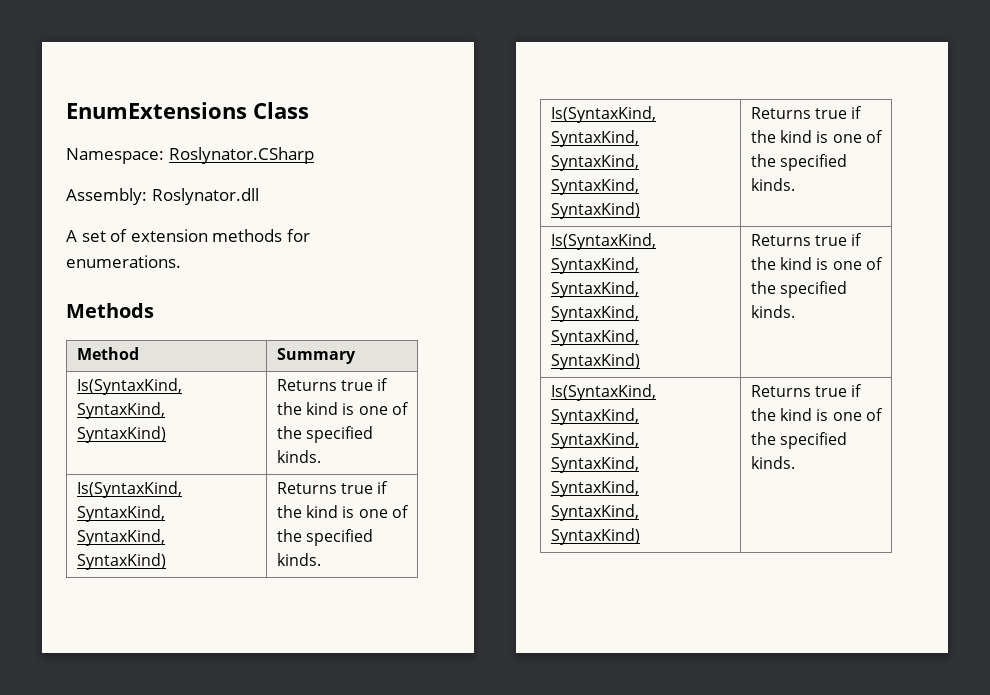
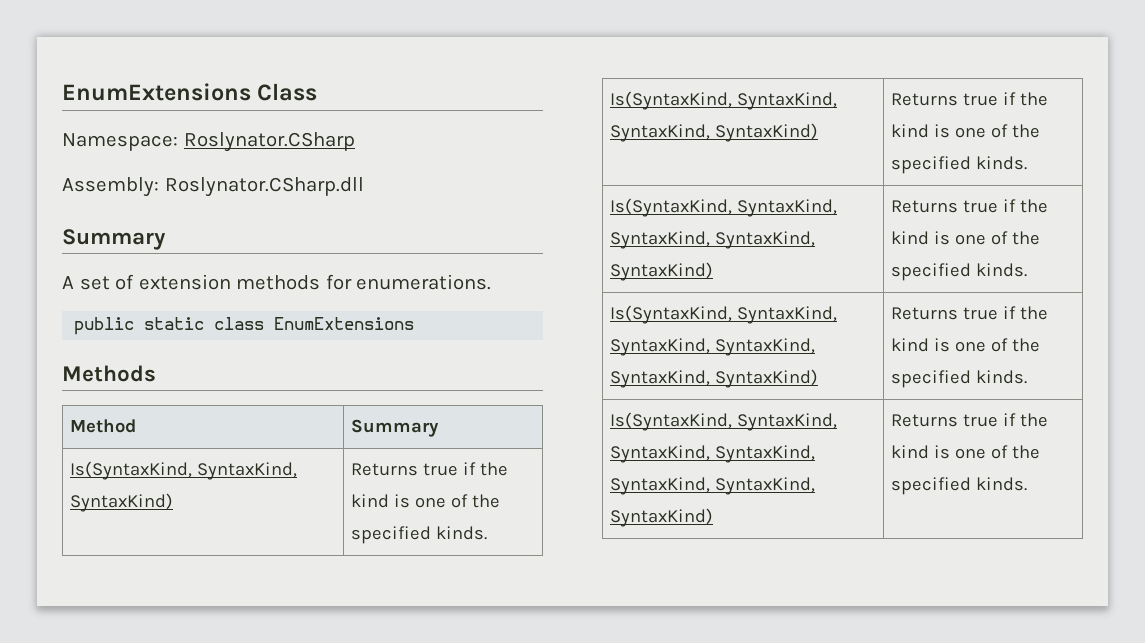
- Assembly: Roslynator.dll
+ Assembly: Roslynator.CSharp.dll
+ Summary
+ public static class EnumExtensions

